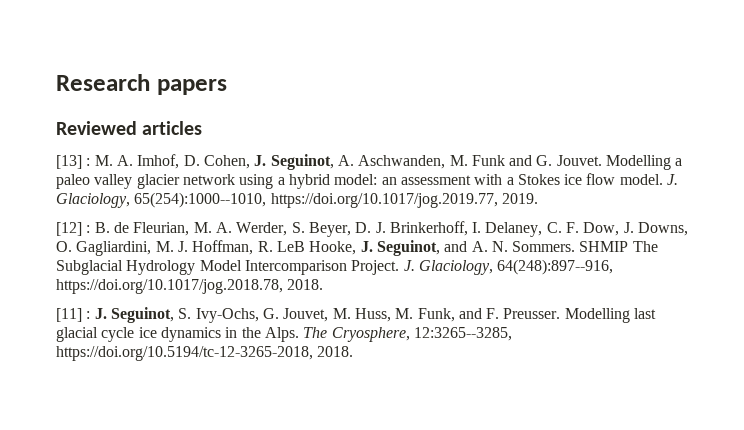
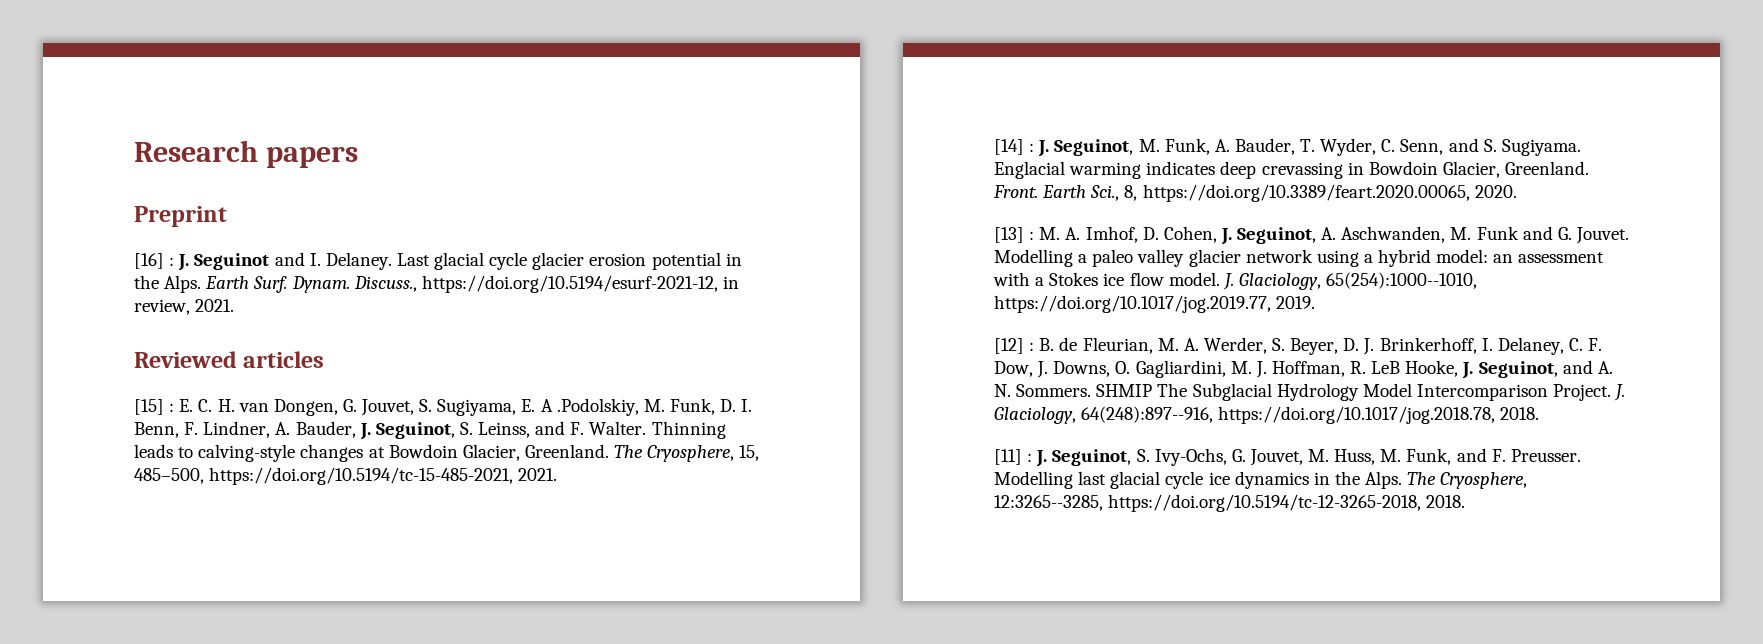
+ Preprint
+ [16] : J. Seguinot and I. Delaney. Last glacial cycle glacier erosion potential in the Alps. Earth Surf. Dynam. Discuss., https://doi.org/10.5194/esurf-2021-12, in review, 2021.
  Reviewed articles
+ [15] : E. C. H. van Dongen, G. Jouvet, S. Sugiyama, E. A .Podolskiy, M. Funk, D. I. Benn, F. Lindner, A. Bauder, J. Seguinot, S. Leinss, and F. Walter. Thinning leads to calving-style changes at Bowdoin Glacier, Greenland. The Cryosphere, 15, 485–500, https://doi.org/10.5194/tc-15-485-2021, 2021.
+ [14] : J. Seguinot, M. Funk, A. Bauder, T. Wyder, C. Senn, and S. Sugiyama. Englacial warming indicates deep crevassing in Bowdoin Glacier, Greenland. Front. Earth Sci., 8, https://doi.org/10.3389/feart.2020.00065, 2020.

